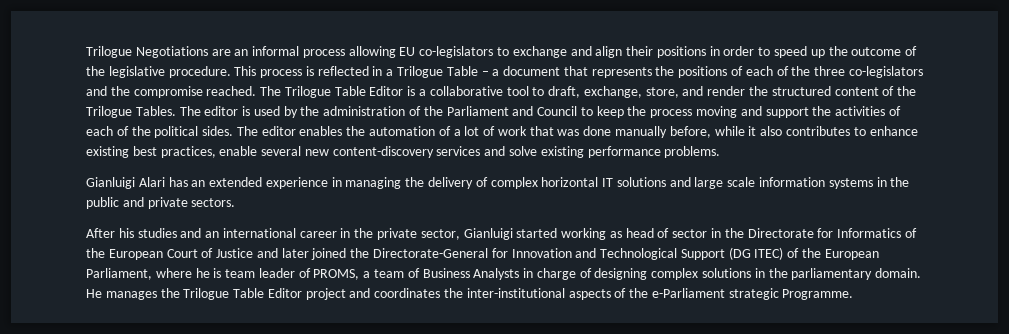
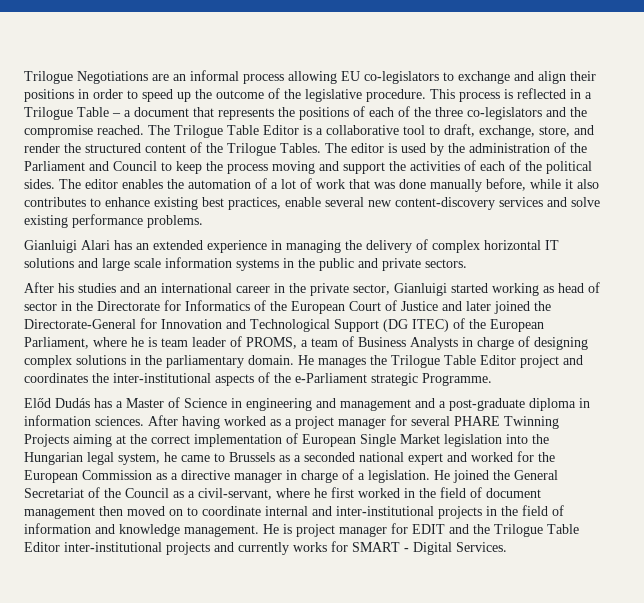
+ Előd Dudás has a Master of Science in engineering and management and a post-graduate diploma in information sciences. After having worked as a project manager for several PHARE Twinning Projects aiming at the correct implementation of European Single Market legislation into the Hungarian legal system, he came to Brussels as a seconded national expert and worked for the European Commission as a directive manager in charge of a legislation. He joined the General Secretariat of the Council as a civil-servant, where he first worked in the field of document management then moved on to coordinate internal and inter-institutional projects in the field of information and knowledge management. He is project manager for EDIT and the Trilogue Table Editor inter-institutional projects and currently works for SMART - Digital Services.

